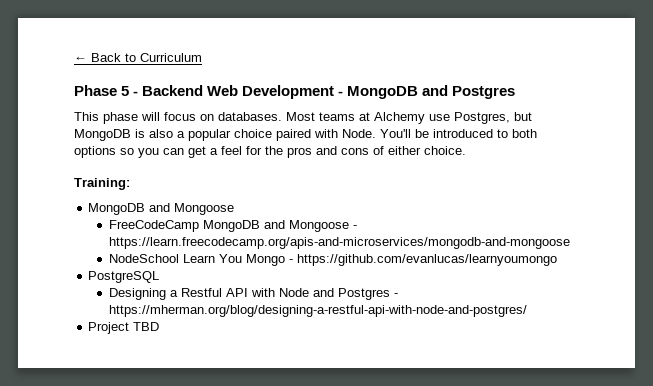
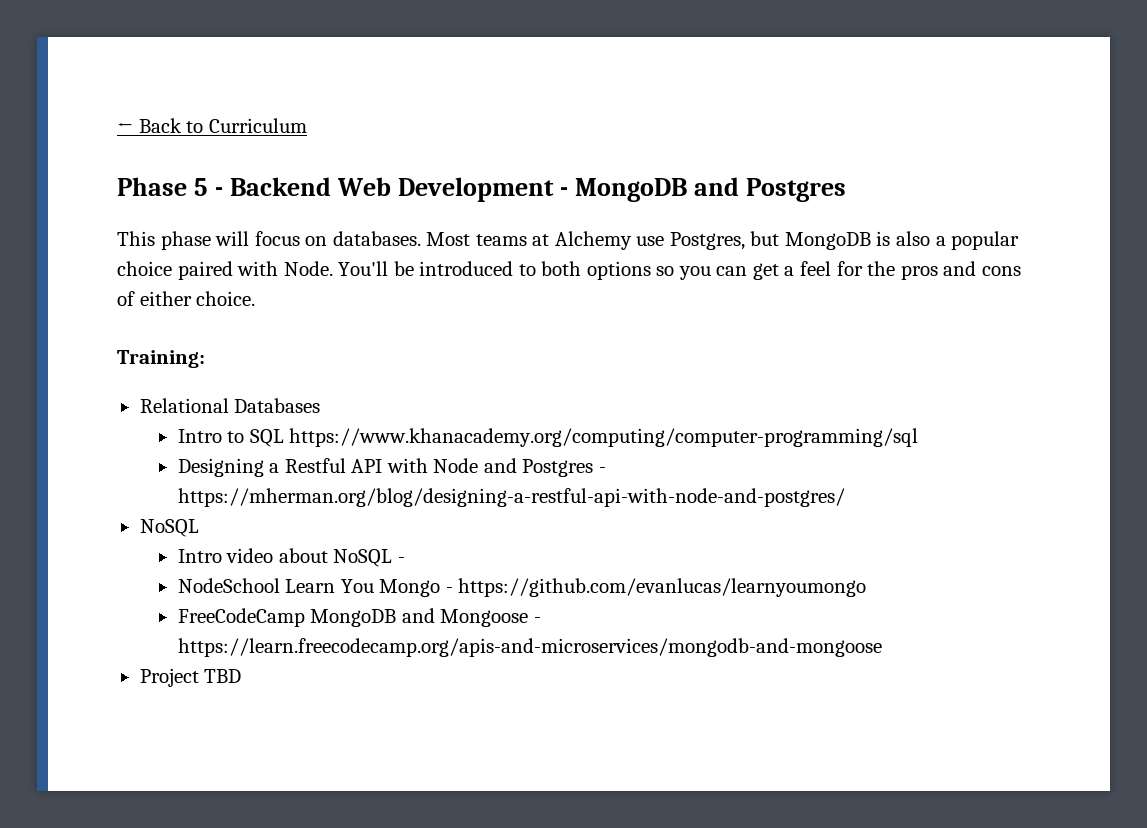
  Training:
- MongoDB and Mongoose
- FreeCodeCamp MongoDB and Mongoose - https://learn.freecodecamp.org/apis-and-microservices/mongodb-and-mongoose
- NodeSchool Learn You Mongo - https://github.com/evanlucas/learnyoumongo
- PostgreSQL
+ Relational Databases
+ Intro to SQL https://www.khanacademy.org/computing/computer-programming/sql
  Designing a Restful API with Node and Postgres - https://mherman.org/blog/designing-a-restful-api-with-node-and-postgres/
+ NoSQL
+ Intro video about NoSQL -
+ NodeSchool Learn You Mongo - https://github.com/evanlucas/learnyoumongo
+ FreeCodeCamp MongoDB and Mongoose - https://learn.freecodecamp.org/apis-and-microservices/mongodb-and-mongoose

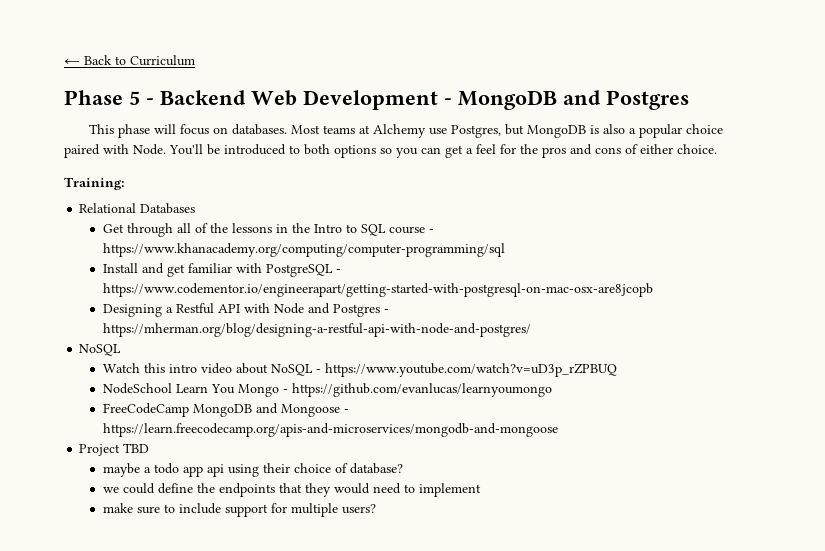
- Intro to SQL https://www.khanacademy.org/computing/computer-programming/sql
+ Get through all of the lessons in the Intro to SQL course - https://www.khanacademy.org/computing/computer-programming/sql
+ Install and get familiar with PostgreSQL - https://www.codementor.io/engineerapart/getting-started-with-postgresql-on-mac-osx-are8jcopb
- Intro video about NoSQL -
+ Watch this intro video about NoSQL - https://www.youtube.com/watch?v=uD3p_rZPBUQ
+ maybe a todo app api using their choice of database?
+ we could define the endpoints that they would need to implement
+ make sure to include support for multiple users?

